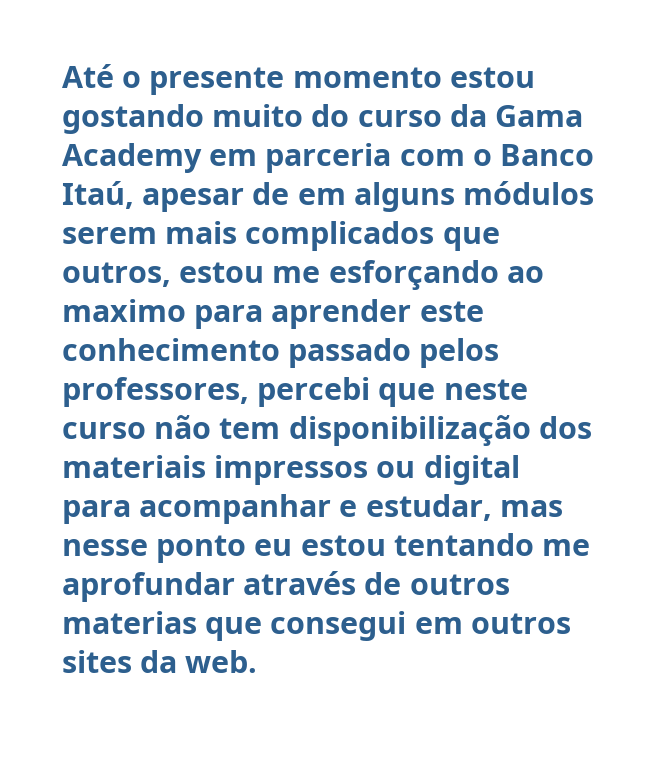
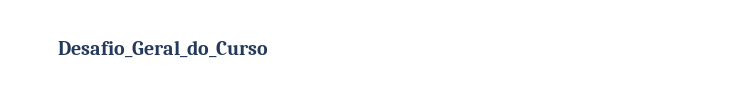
- Até o presente momento estou gostando muito do curso da Gama Academy em parceria com o Banco Itaú, apesar de em alguns módulos serem mais complicados que outros, estou me esforçando ao maximo para aprender este conhecimento passado pelos professores, percebi que neste curso não tem disponibilização dos materiais impressos ou digital para acompanhar e estudar, mas nesse ponto eu estou tentando me aprofundar através de outros materias que consegui em outros sites da web.
+ Desafio_Geral_do_Curso

